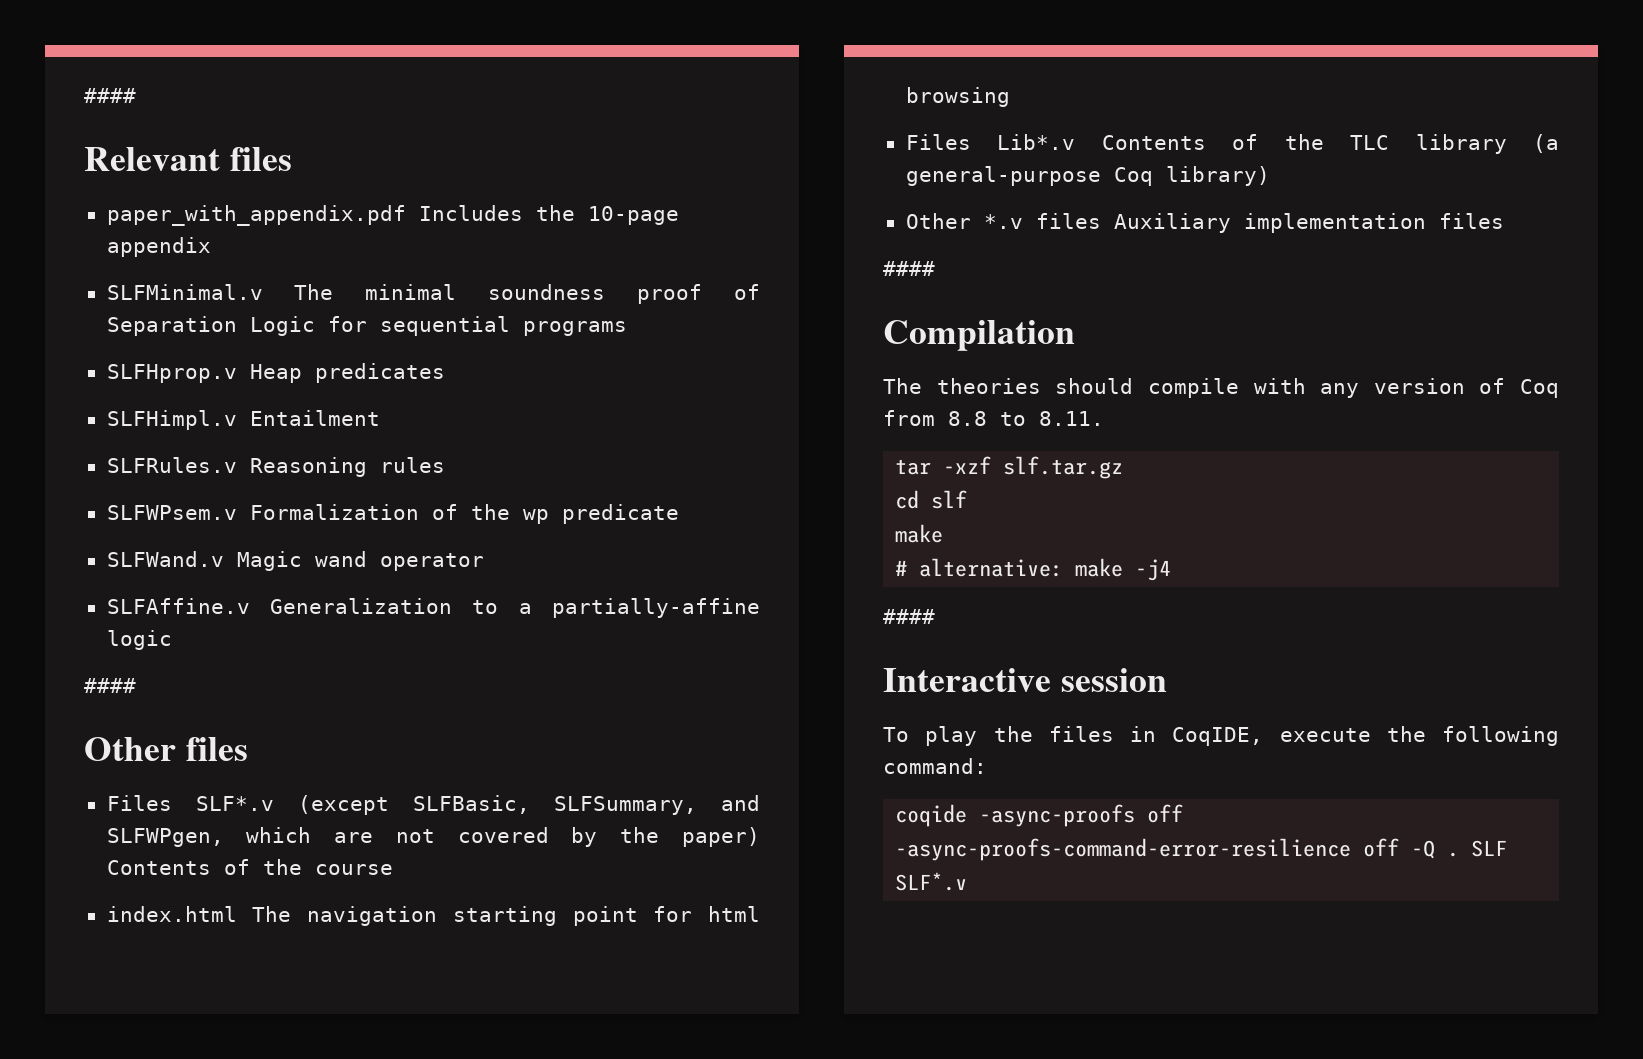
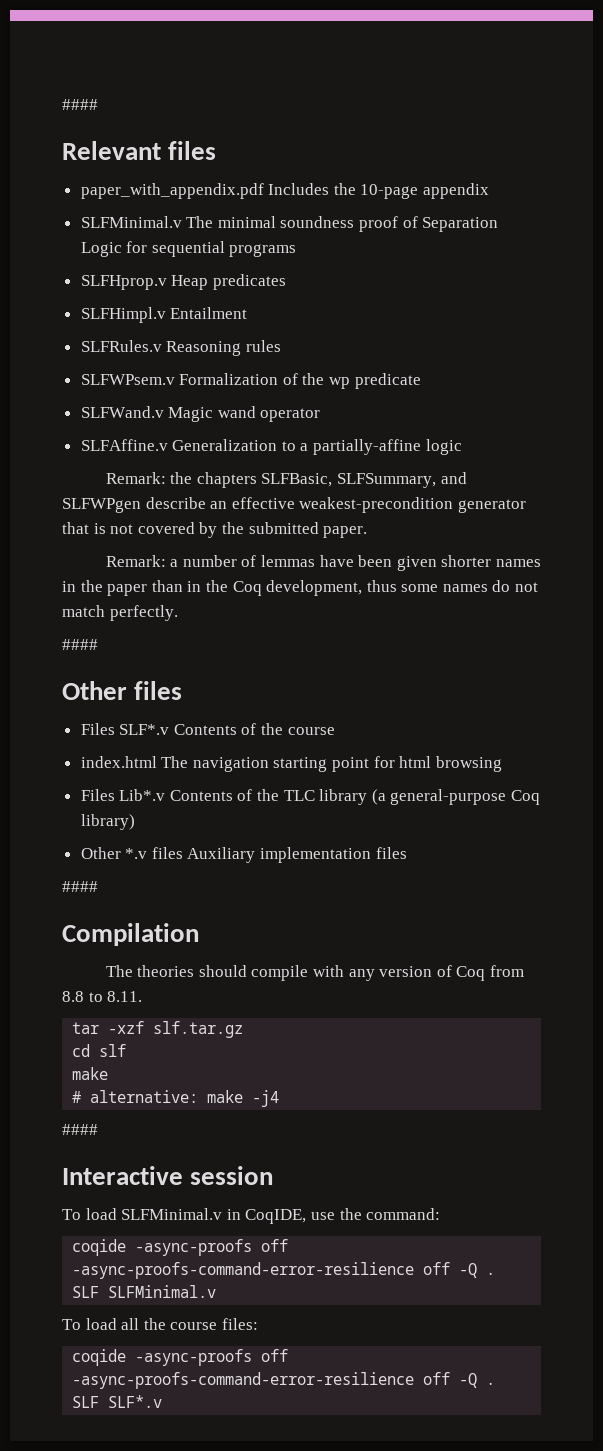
+ Remark: the chapters SLFBasic, SLFSummary, and SLFWPgen describe an effective weakest-precondition generator that is not covered by the submitted paper.
+ Remark: a number of lemmas have been given shorter names in the paper than in the Coq development, thus some names do not match perfectly.
- Files SLF*.v (except SLFBasic, SLFSummary, and SLFWPgen, which are not covered by the paper) Contents of the course
+ Files SLF*.v Contents of the course
- To play the files in CoqIDE, execute the following command:
+ To load SLFMinimal.v in CoqIDE, use the command:
+ coqide -async-proofs off -async-proofs-command-error-resilience off -Q . SLF SLFMinimal.v
+ To load all the course files:

